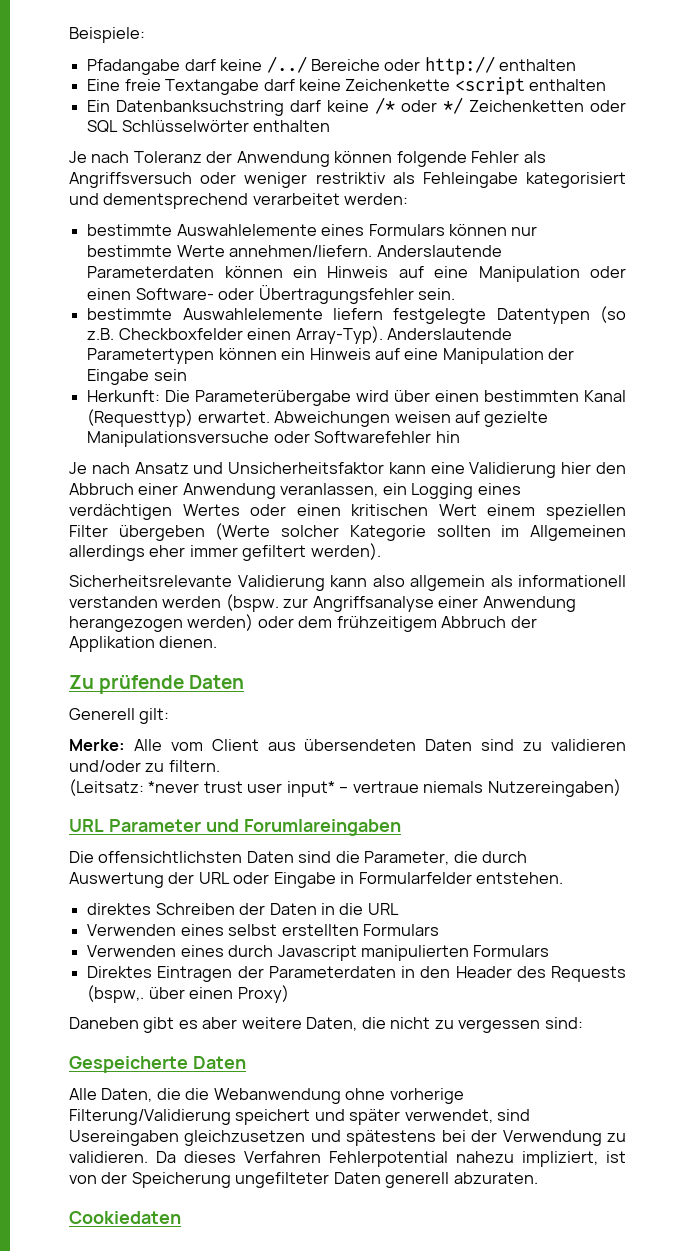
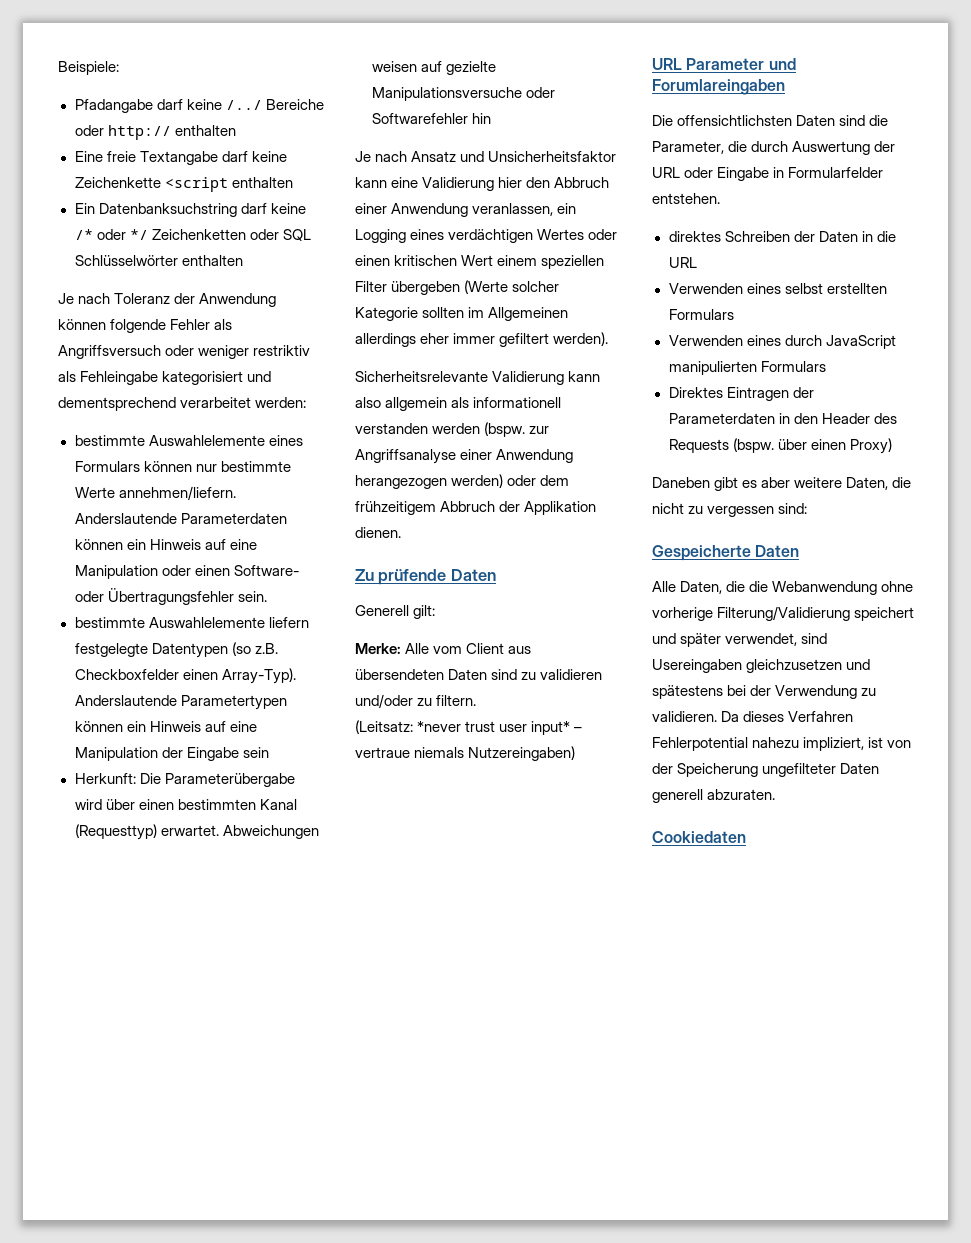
- Verwenden eines durch Javascript manipulierten Formulars
+ Verwenden eines durch JavaScript manipulierten Formulars
- Direktes Eintragen der Parameterdaten in den Header des Requests (bspw,. über einen Proxy)
+ Direktes Eintragen der Parameterdaten in den Header des Requests (bspw. über einen Proxy)

